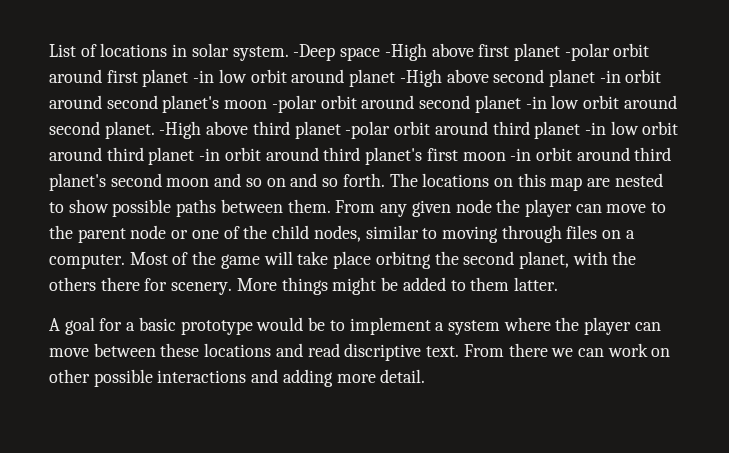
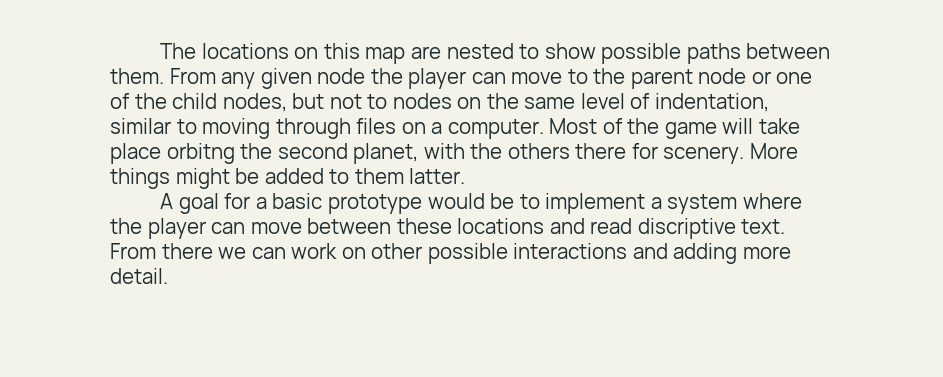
- List of locations in solar system. -Deep space -High above first planet -polar orbit around first planet -in low orbit around planet -High above second planet -in orbit around second planet's moon -polar orbit around second planet -in low orbit around second planet. -High above third planet -polar orbit around third planet -in low orbit around third planet -in orbit around third planet's first moon -in orbit around third planet's second moon and so on and so forth.
- From any given node the player can move to the parent node or one of the child nodes, similar to moving through files on a computer.
+ From any given node the player can move to the parent node or one of the child nodes, but not to nodes on the same level of indentation, similar to moving through files on a computer.

